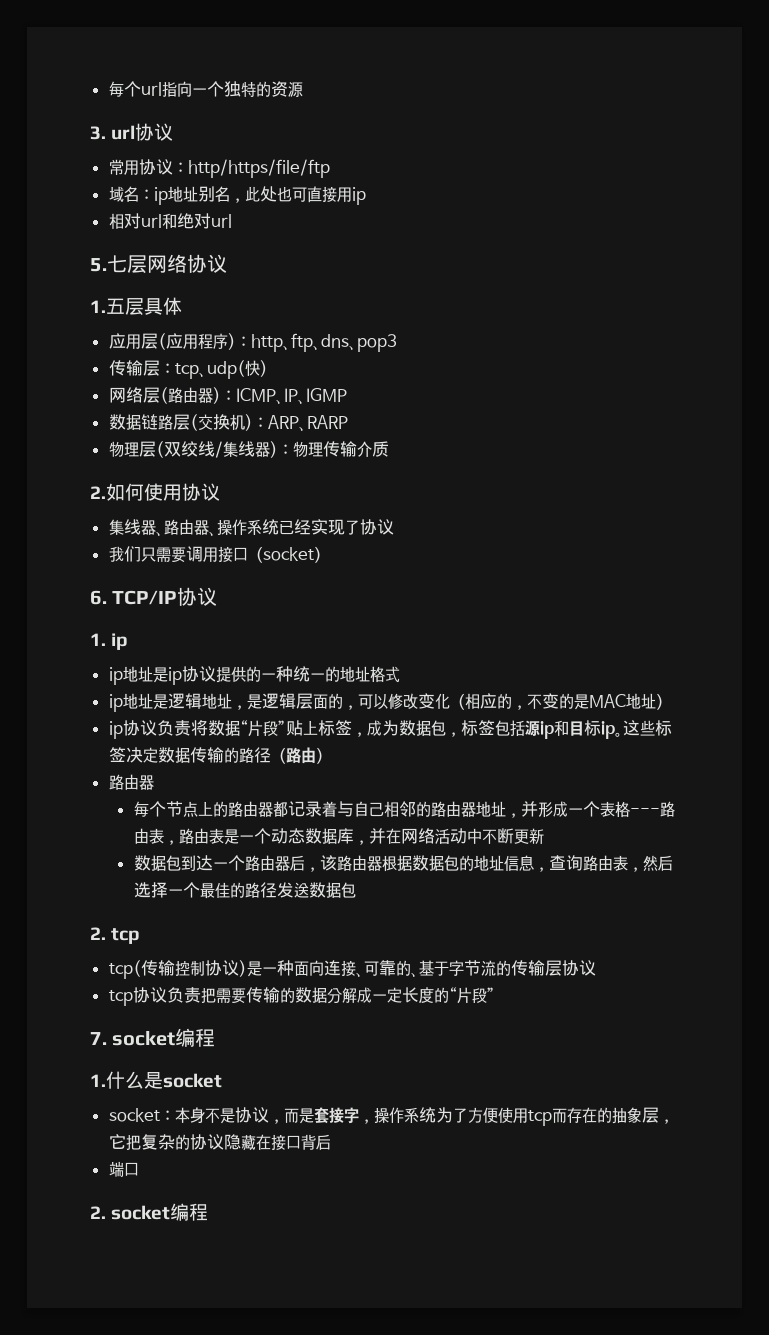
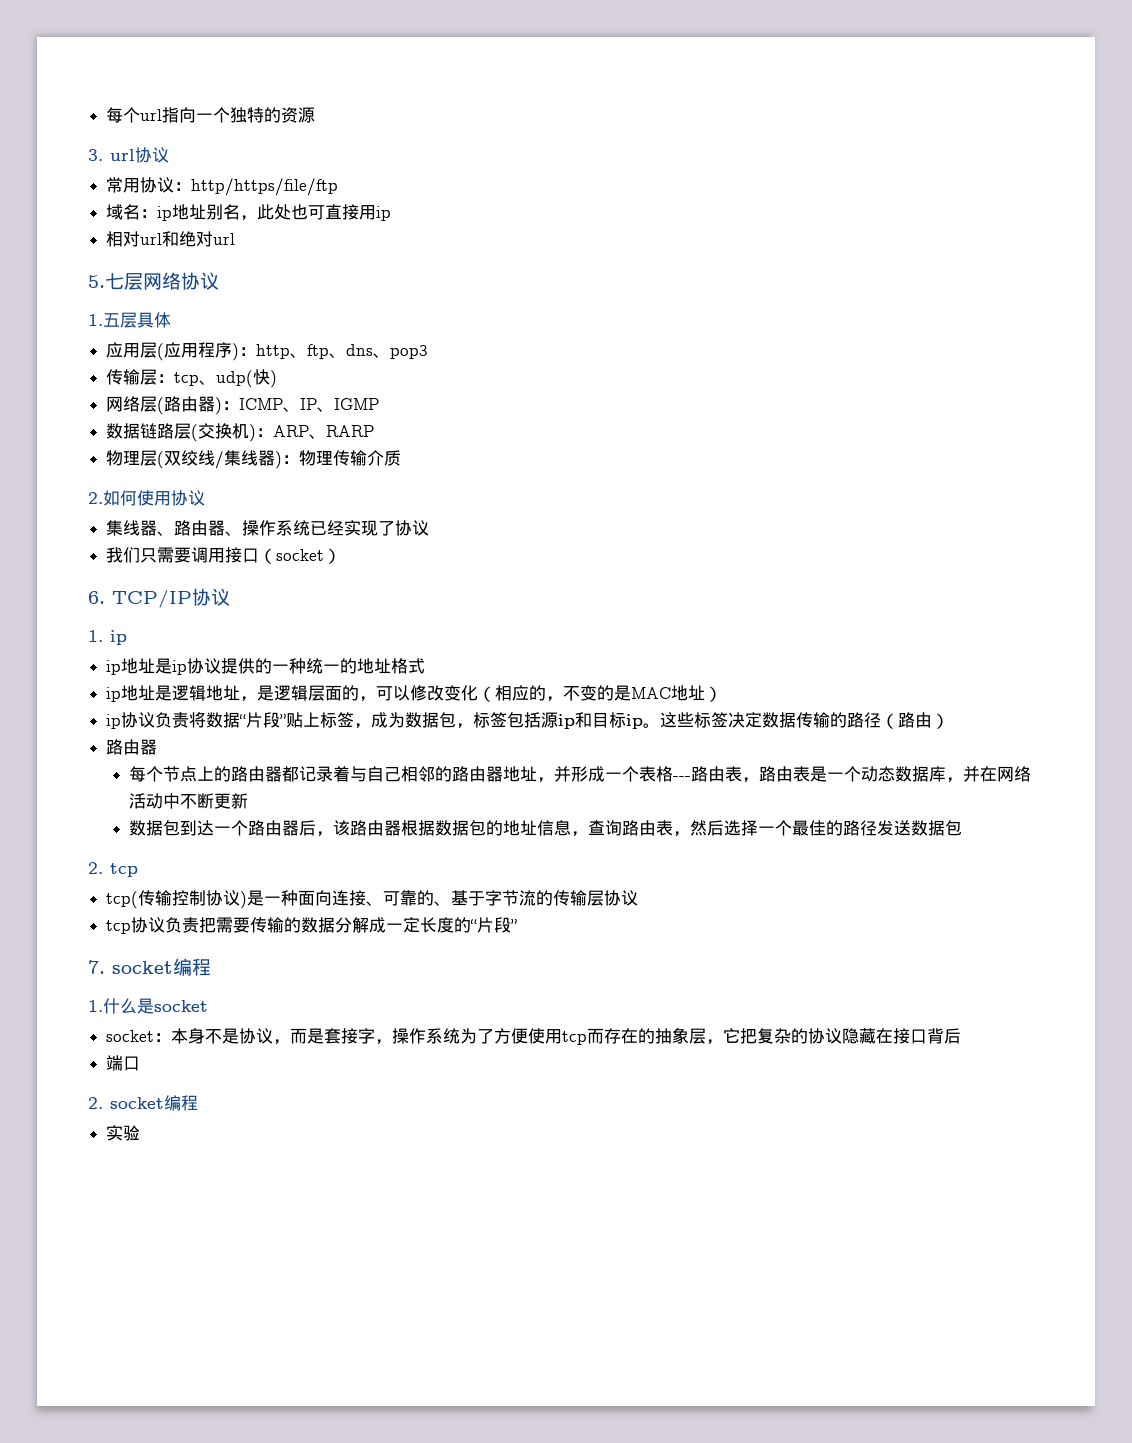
+ 实验

